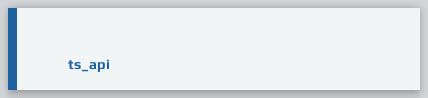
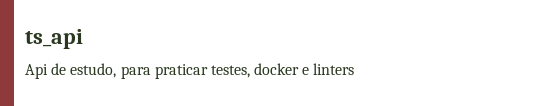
+ Api de estudo, para praticar testes, docker e linters

